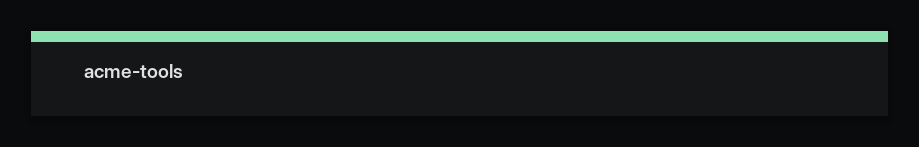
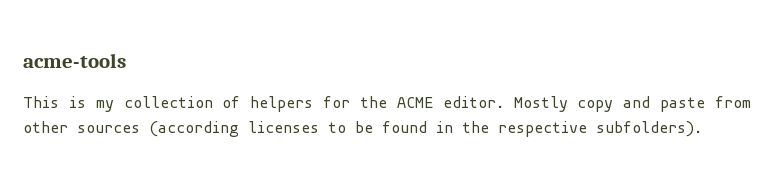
+ This is my collection of helpers for the ACME editor. Mostly copy and paste from other sources (according licenses to be found in the respective subfolders).

